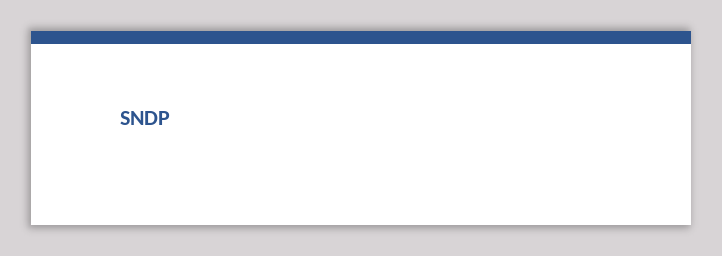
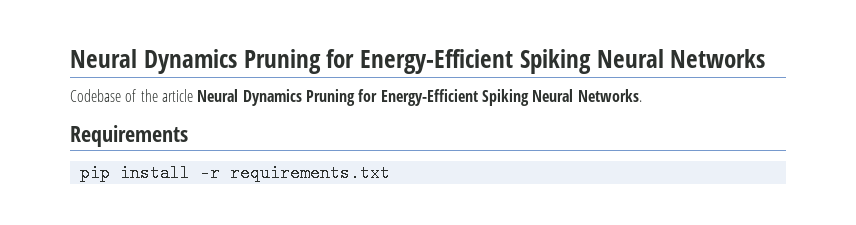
- SNDP
+ Neural Dynamics Pruning for Energy-Efficient Spiking Neural Networks
+ Codebase of the article Neural Dynamics Pruning for Energy-Efficient Spiking Neural Networks.
+ Requirements
+ pip install -r requirements.txt

